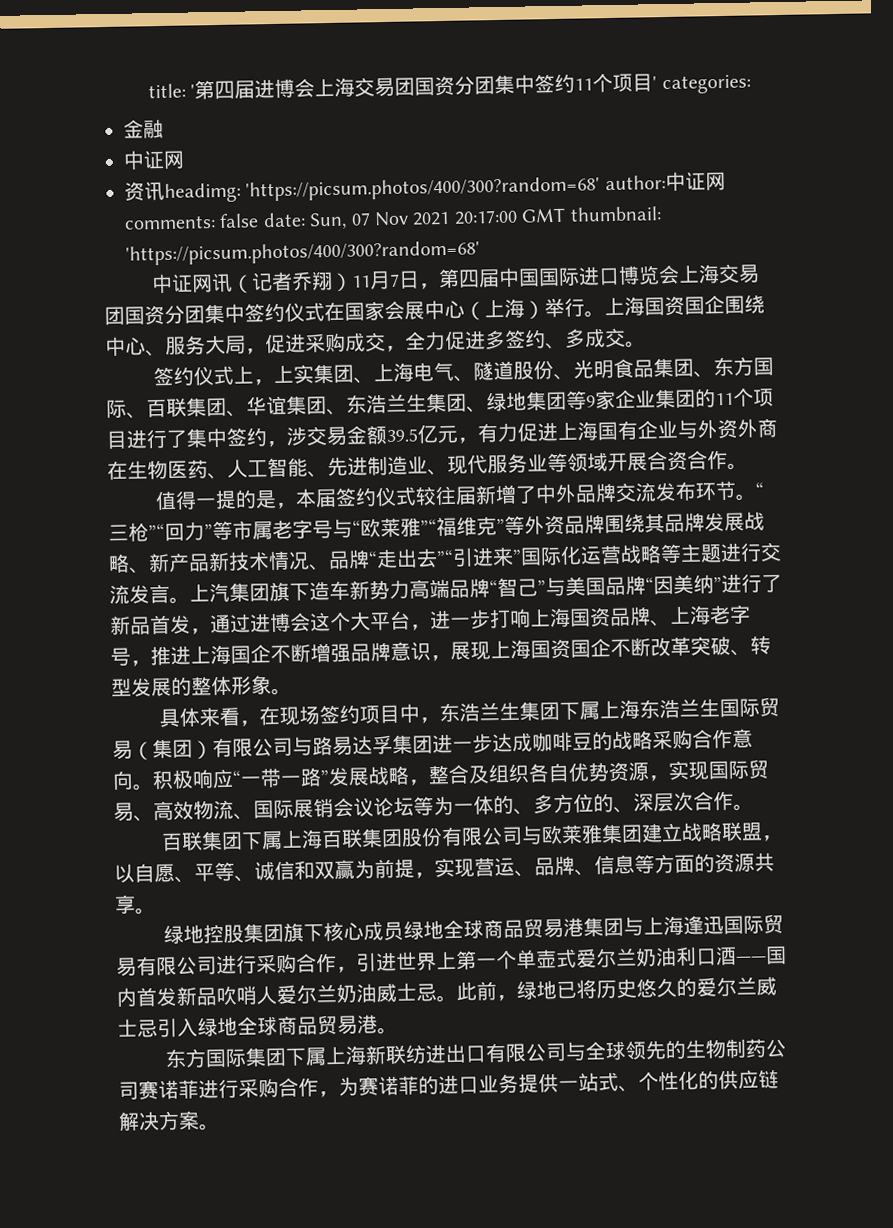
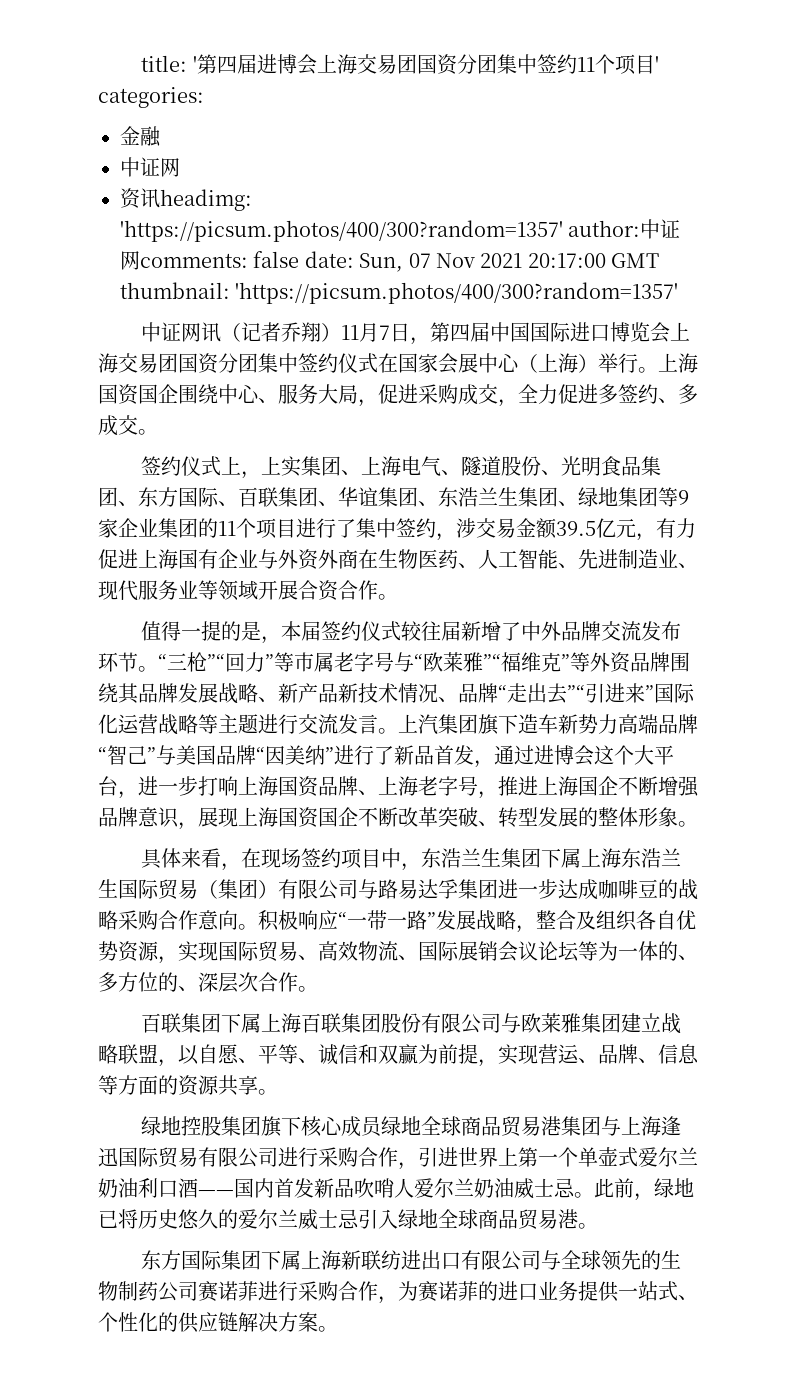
- 资讯headimg: 'https://picsum.photos/400/300?random=68' author:中证网comments: false date: Sun, 07 Nov 2021 20:17:00 GMT thumbnail: 'https://picsum.photos/400/300?random=68'
+ 资讯headimg: 'https://picsum.photos/400/300?random=1357' author:中证网comments: false date: Sun, 07 Nov 2021 20:17:00 GMT thumbnail: 'https://picsum.photos/400/300?random=1357'

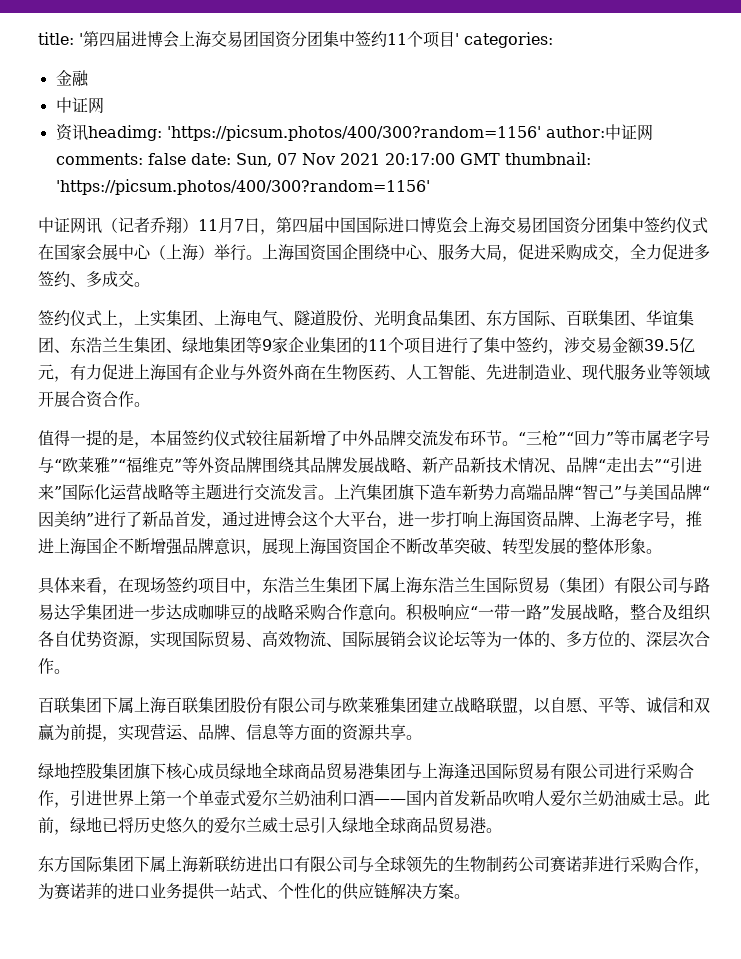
- 资讯headimg: 'https://picsum.photos/400/300?random=1357' author:中证网comments: false date: Sun, 07 Nov 2021 20:17:00 GMT thumbnail: 'https://picsum.photos/400/300?random=1357'
+ 资讯headimg: 'https://picsum.photos/400/300?random=1156' author:中证网comments: false date: Sun, 07 Nov 2021 20:17:00 GMT thumbnail: 'https://picsum.photos/400/300?random=1156'

